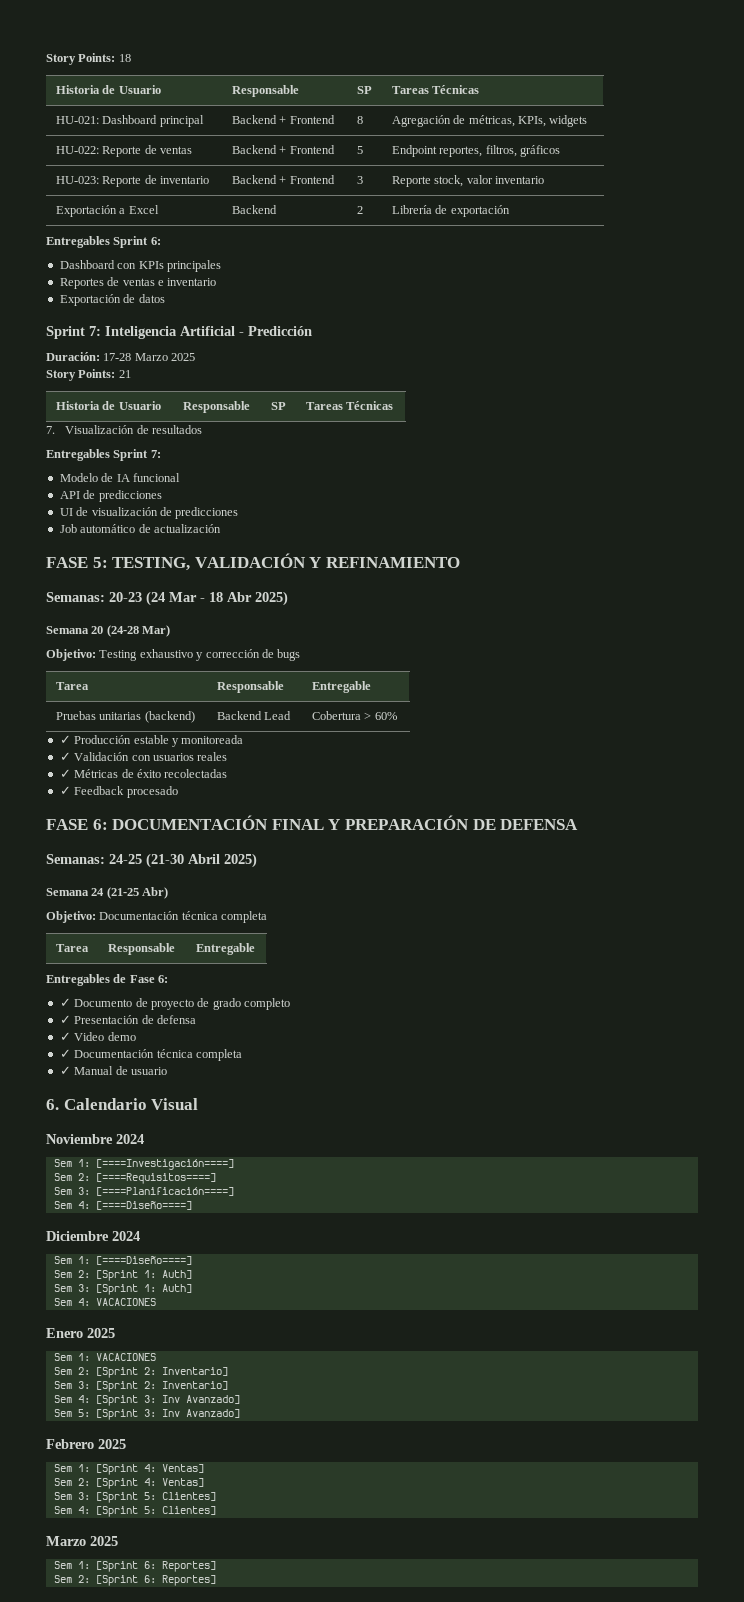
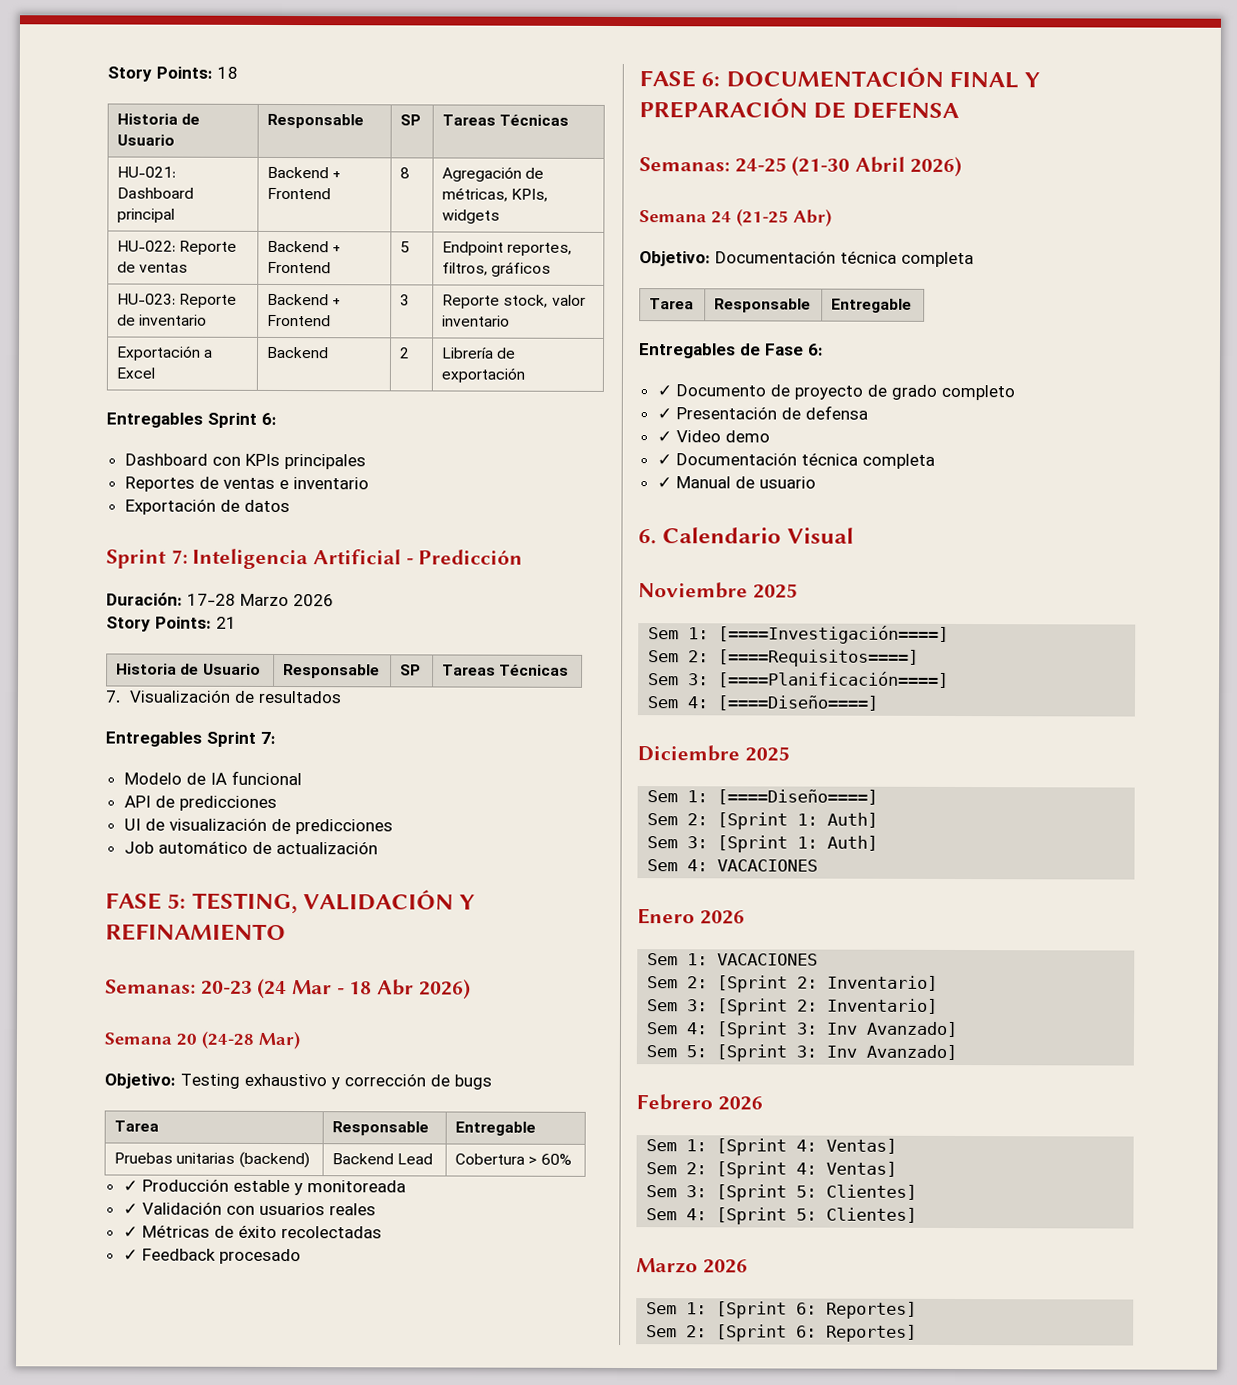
- Duración: 17-28 Marzo 2025
+ Duración: 17-28 Marzo 2026
- Semanas: 20-23 (24 Mar - 18 Abr 2025)
+ Semanas: 20-23 (24 Mar - 18 Abr 2026)
- Semanas: 24-25 (21-30 Abril 2025)
+ Semanas: 24-25 (21-30 Abril 2026)
- Noviembre 2024
+ Noviembre 2025
- Diciembre 2024
+ Diciembre 2025
- Enero 2025
+ Enero 2026
- Febrero 2025
+ Febrero 2026
  Sem 4: [Sprint 5: Clientes]
- Marzo 2025
+ Marzo 2026

